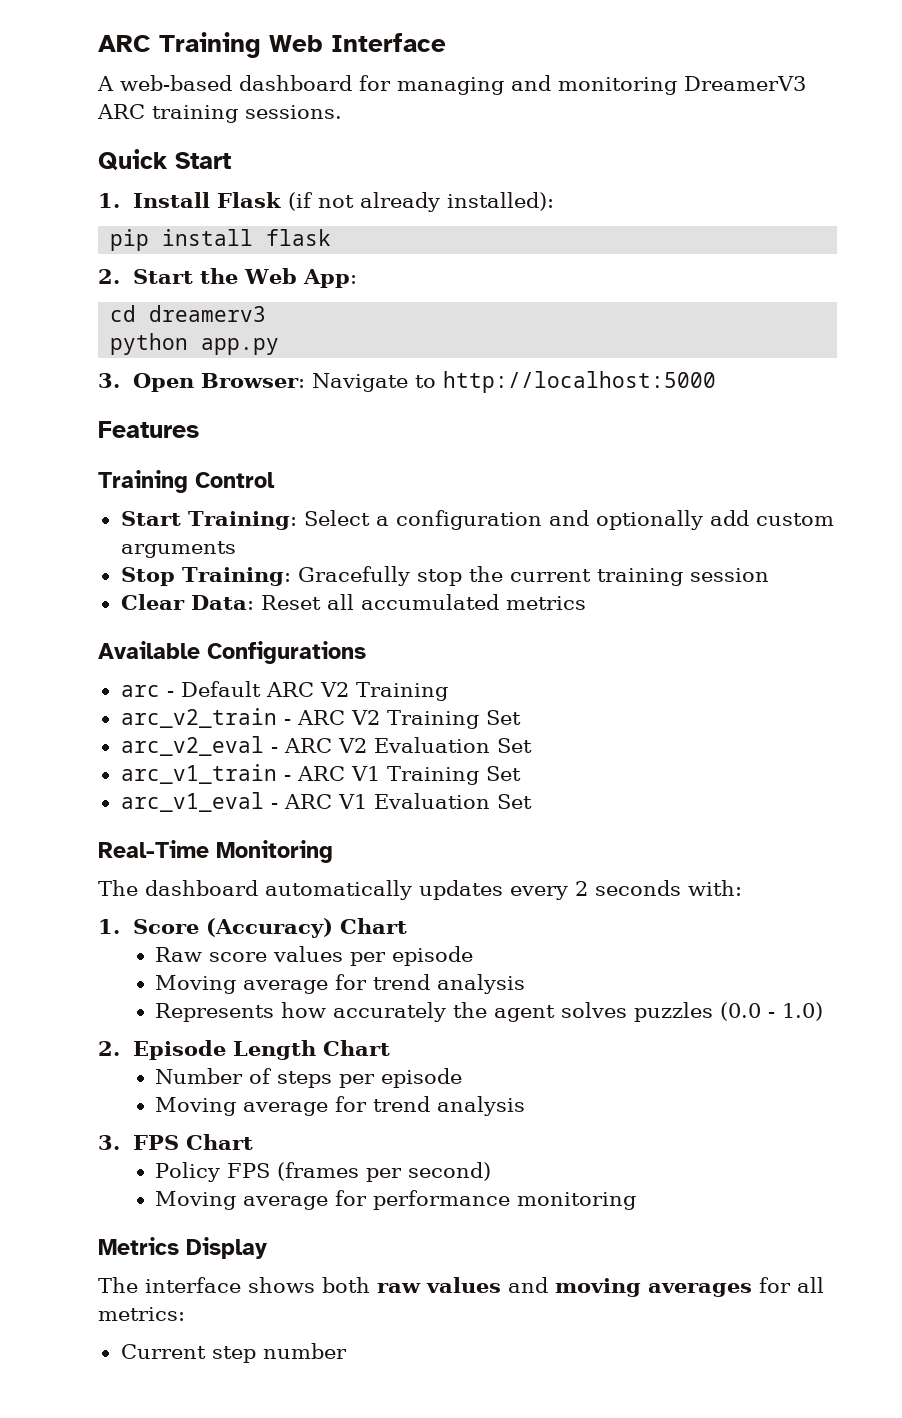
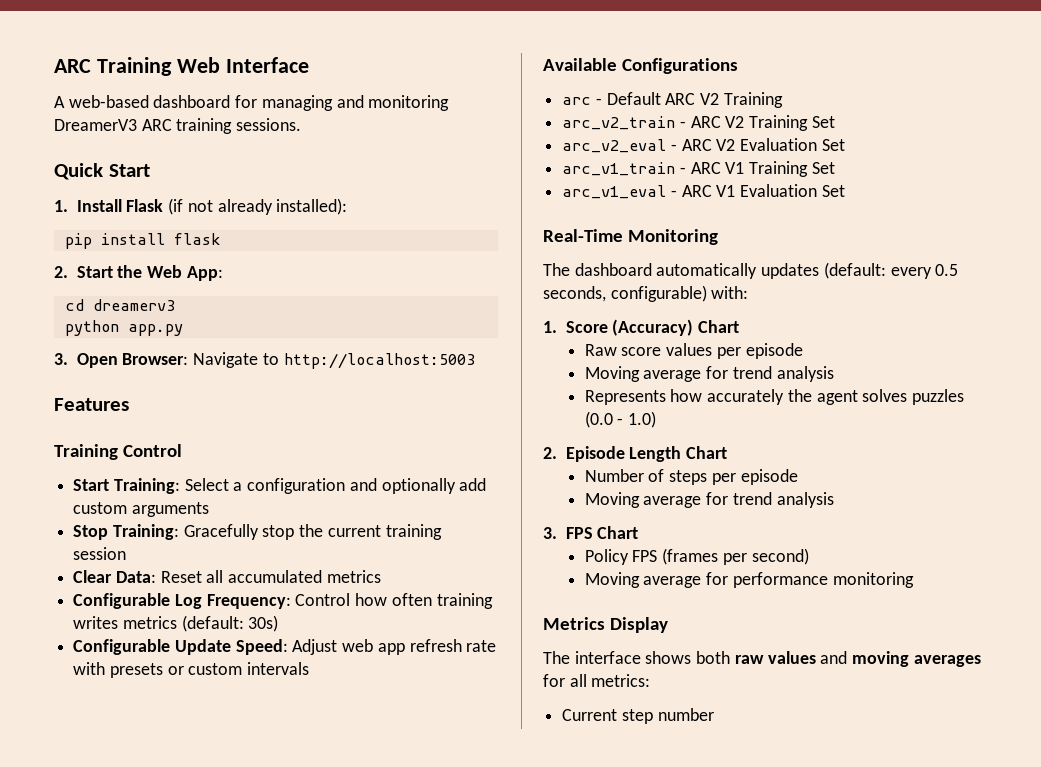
- 3. Open Browser: Navigate to http://localhost:5000
+ 3. Open Browser: Navigate to http://localhost:5003
+ Configurable Log Frequency: Control how often training writes metrics (default: 30s)
+ Configurable Update Speed: Adjust web app refresh rate with presets or custom intervals
- The dashboard automatically updates every 2 seconds with:
+ The dashboard automatically updates (default: every 0.5 seconds, configurable) with:

